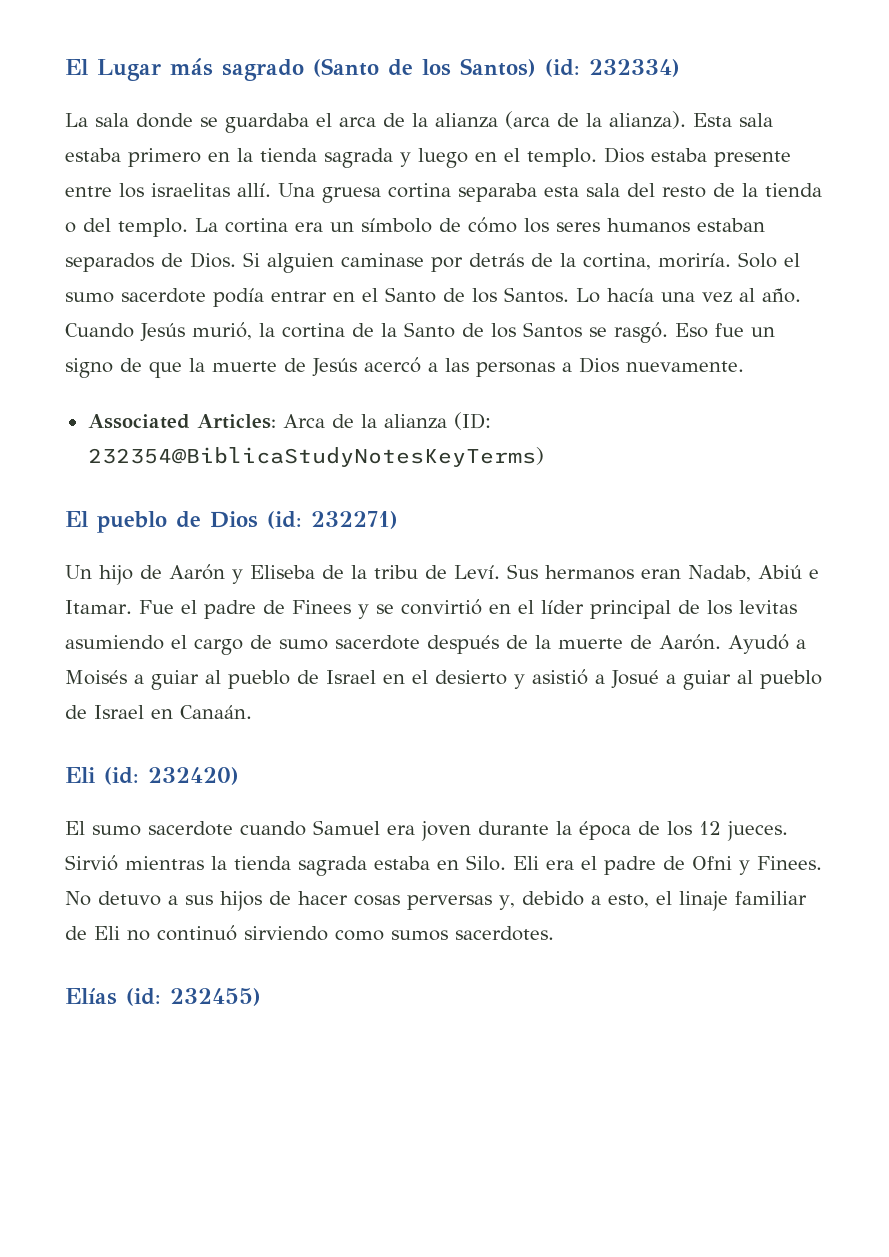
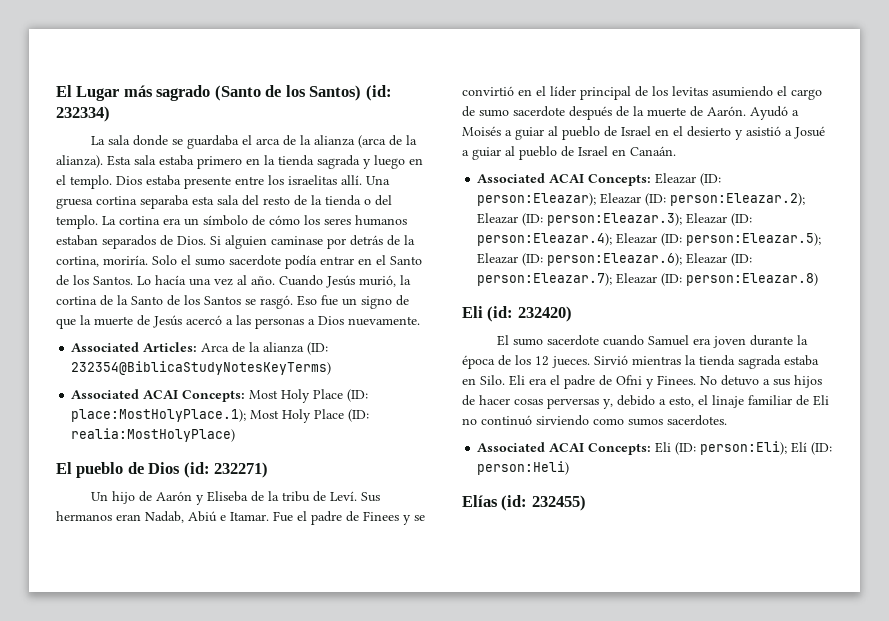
+ Associated ACAI Concepts: Most Holy Place (ID: place:MostHolyPlace.1); Most Holy Place (ID: realia:MostHolyPlace)
+ Associated ACAI Concepts: Eleazar (ID: person:Eleazar); Eleazar (ID: person:Eleazar.2); Eleazar (ID: person:Eleazar.3); Eleazar (ID: person:Eleazar.4); Eleazar (ID: person:Eleazar.5); Eleazar (ID: person:Eleazar.6); Eleazar (ID: person:Eleazar.7); Eleazar (ID: person:Eleazar.8)
+ Associated ACAI Concepts: Eli (ID: person:Eli); Elí (ID: person:Heli)

